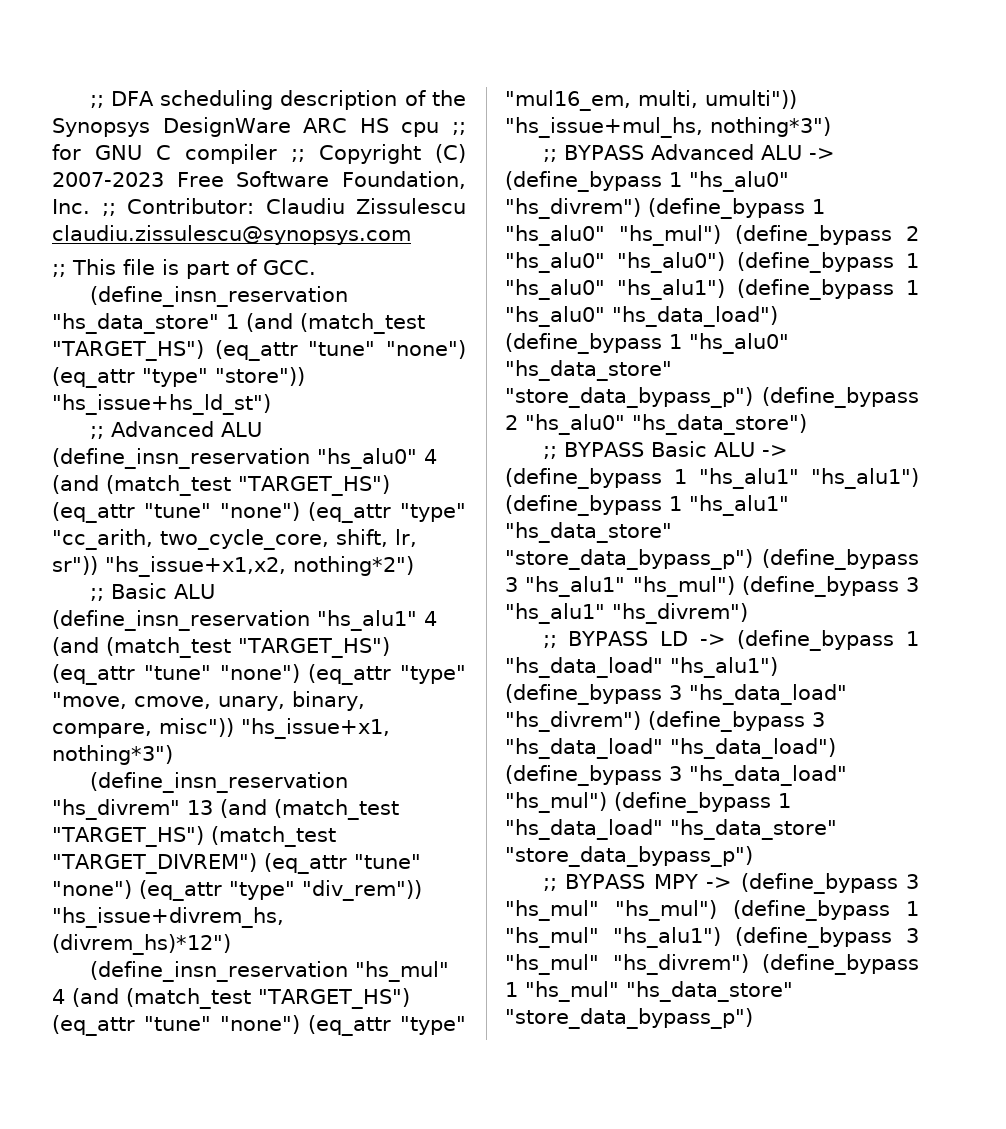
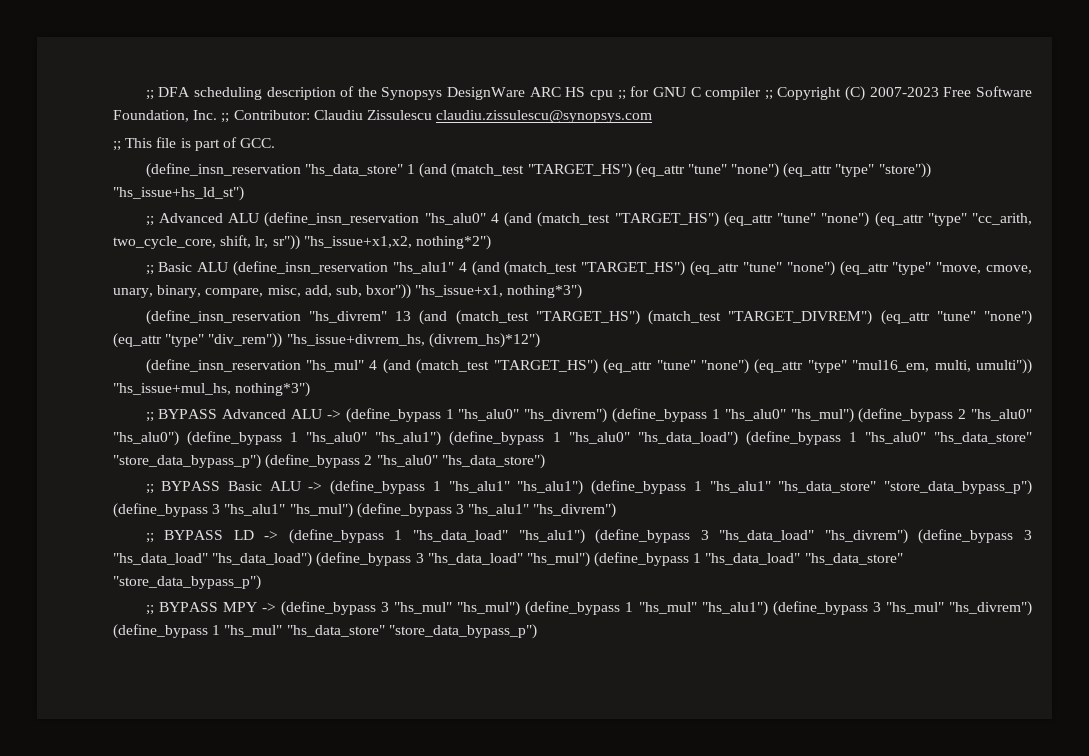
- ;; Basic ALU (define_insn_reservation "hs_alu1" 4 (and (match_test "TARGET_HS") (eq_attr "tune" "none") (eq_attr "type" "move, cmove, unary, binary, compare, misc")) "hs_issue+x1, nothing*3")
+ ;; Basic ALU (define_insn_reservation "hs_alu1" 4 (and (match_test "TARGET_HS") (eq_attr "tune" "none") (eq_attr "type" "move, cmove, unary, binary, compare, misc, add, sub, bxor")) "hs_issue+x1, nothing*3")

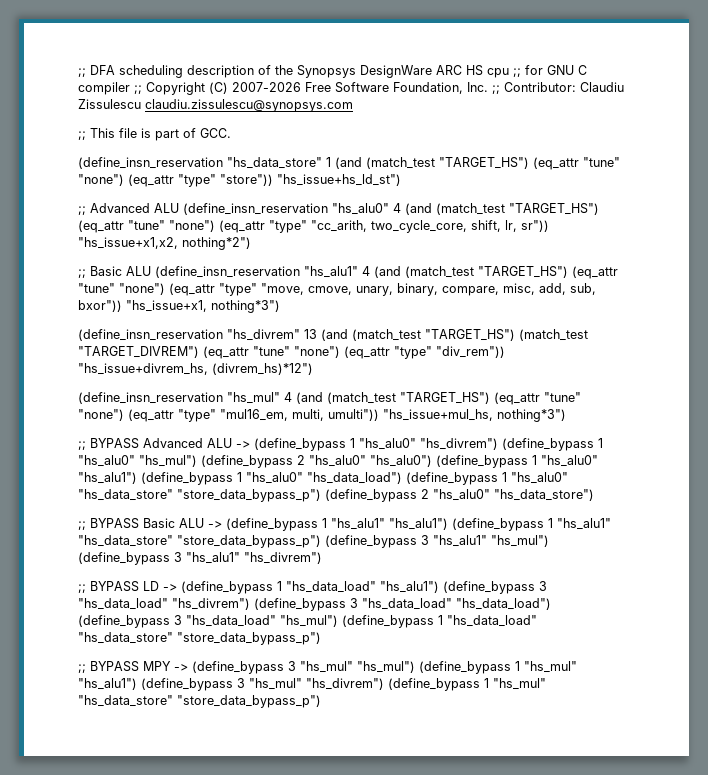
- ;; DFA scheduling description of the Synopsys DesignWare ARC HS cpu ;; for GNU C compiler ;; Copyright (C) 2007-2023 Free Software Foundation, Inc. ;; Contributor: Claudiu Zissulescu claudiu.zissulescu@synopsys.com
+ ;; DFA scheduling description of the Synopsys DesignWare ARC HS cpu ;; for GNU C compiler ;; Copyright (C) 2007-2026 Free Software Foundation, Inc. ;; Contributor: Claudiu Zissulescu claudiu.zissulescu@synopsys.com

